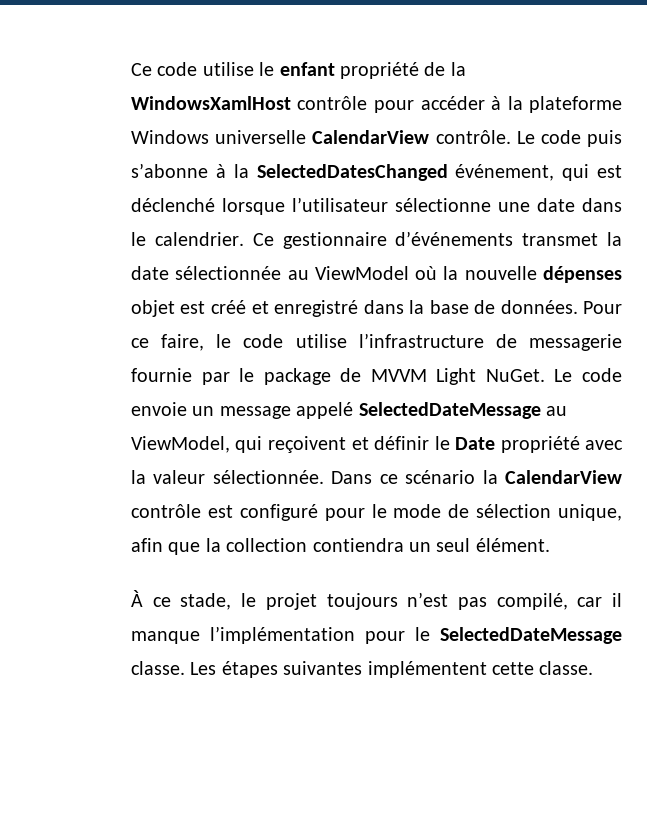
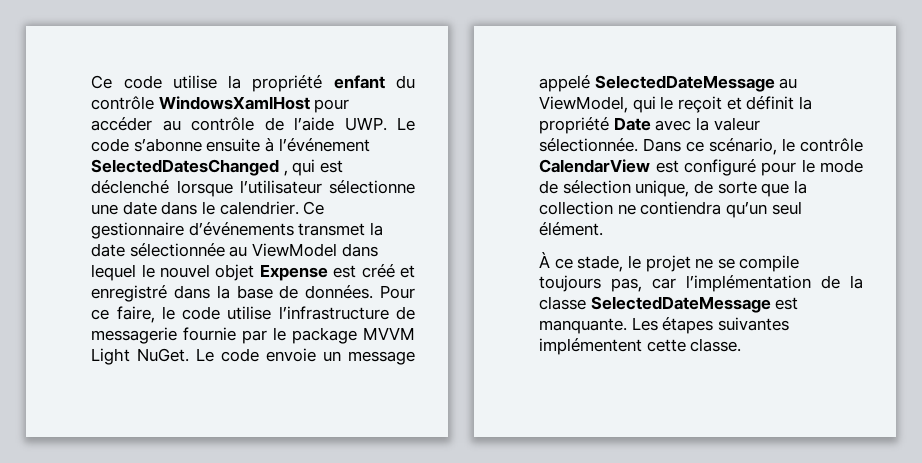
- Ce code utilise le enfant propriété de la WindowsXamlHost contrôle pour accéder à la plateforme Windows universelle CalendarView contrôle. Le code puis s’abonne à la SelectedDatesChanged événement, qui est déclenché lorsque l’utilisateur sélectionne une date dans le calendrier.
+ Ce code utilise la propriété enfant du contrôle WindowsXamlHost pour accéder au contrôle de l’aide UWP. Le code s’abonne ensuite à l’événement SelectedDatesChanged , qui est déclenché lorsque l’utilisateur sélectionne une date dans le calendrier.
- Ce gestionnaire d’événements transmet la date sélectionnée au ViewModel où la nouvelle dépenses objet est créé et enregistré dans la base de données.
+ Ce gestionnaire d’événements transmet la date sélectionnée au ViewModel dans lequel le nouvel objet Expense est créé et enregistré dans la base de données.
- Pour ce faire, le code utilise l’infrastructure de messagerie fournie par le package de MVVM Light NuGet.
+ Pour ce faire, le code utilise l’infrastructure de messagerie fournie par le package MVVM Light NuGet.
- Le code envoie un message appelé SelectedDateMessage au ViewModel, qui reçoivent et définir le Date propriété avec la valeur sélectionnée.
+ Le code envoie un message appelé SelectedDateMessage au ViewModel, qui le reçoit et définit la propriété Date avec la valeur sélectionnée.
- Dans ce scénario la CalendarView contrôle est configuré pour le mode de sélection unique, afin que la collection contiendra un seul élément.
+ Dans ce scénario, le contrôle CalendarView est configuré pour le mode de sélection unique, de sorte que la collection ne contiendra qu’un seul élément.
- À ce stade, le projet toujours n’est pas compilé, car il manque l’implémentation pour le SelectedDateMessage classe.
+ À ce stade, le projet ne se compile toujours pas, car l’implémentation de la classe SelectedDateMessage est manquante.

